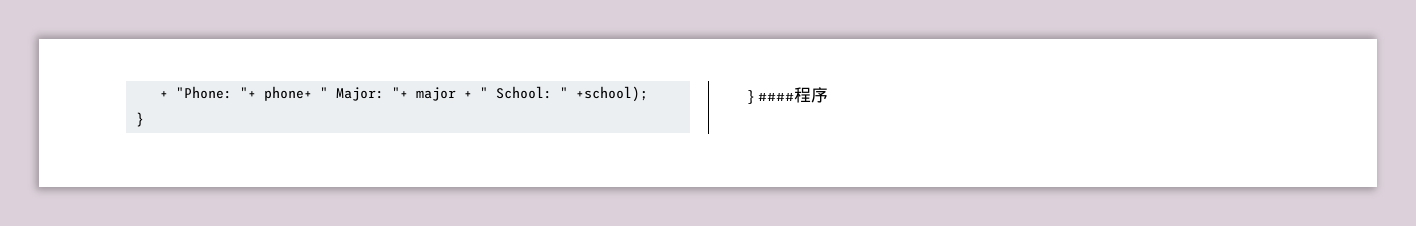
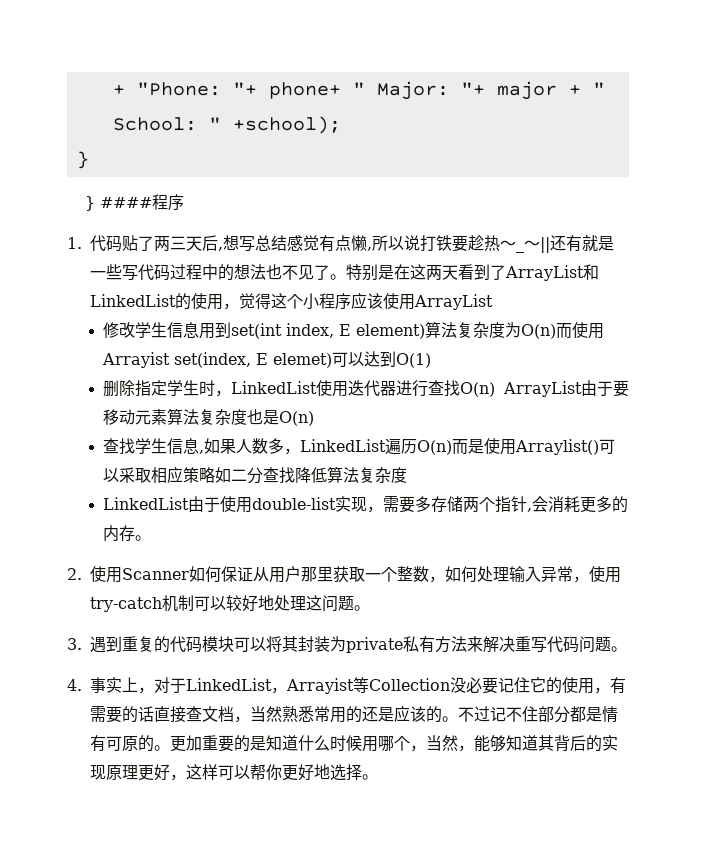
+ 1.代码贴了两三天后,想写总结感觉有点懒,所以说打铁要趁热～_～||还有就是一些写代码过程中的想法也不见了。特别是在这两天看到了ArrayList和LinkedList的使用，觉得这个小程序应该使用ArrayList
+ 修改学生信息用到set(int index, E element)算法复杂度为O(n)而使用Arrayist set(index, E elemet)可以达到O(1)
+ 删除指定学生时，LinkedList使用迭代器进行查找O(n) ArrayList由于要移动元素算法复杂度也是O(n)
+ 查找学生信息,如果人数多，LinkedList遍历O(n)而是使用Arraylist()可以采取相应策略如二分查找降低算法复杂度
+ LinkedList由于使用double-list实现，需要多存储两个指针,会消耗更多的内存。
+ 2.使用Scanner如何保证从用户那里获取一个整数，如何处理输入异常，使用try-catch机制可以较好地处理这问题。
+ 3.遇到重复的代码模块可以将其封装为private私有方法来解决重写代码问题。
+ 4.事实上，对于LinkedList，Arrayist等Collection没必要记住它的使用，有需要的话直接查文档，当然熟悉常用的还是应该的。不过记不住部分都是情有可原的。更加重要的是知道什么时候用哪个，当然，能够知道其背后的实现原理更好，这样可以帮你更好地选择。

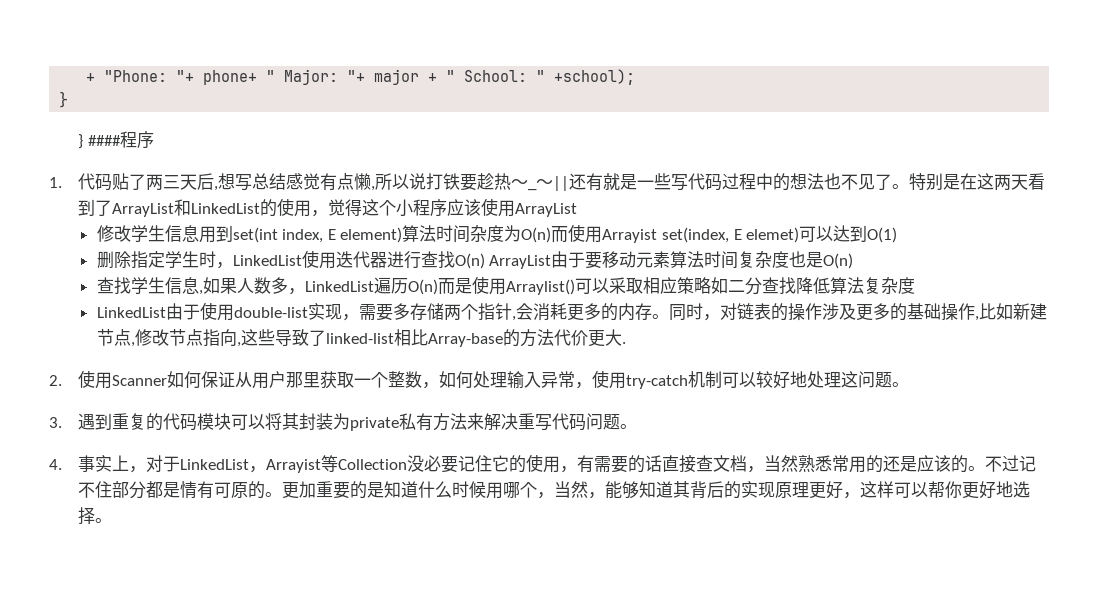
- 修改学生信息用到set(int index, E element)算法复杂度为O(n)而使用Arrayist set(index, E elemet)可以达到O(1)
+ 修改学生信息用到set(int index, E element)算法时间杂度为O(n)而使用Arrayist set(index, E elemet)可以达到O(1)
- 删除指定学生时，LinkedList使用迭代器进行查找O(n) ArrayList由于要移动元素算法复杂度也是O(n)
+ 删除指定学生时，LinkedList使用迭代器进行查找O(n) ArrayList由于要移动元素算法时间复杂度也是O(n)
+ 同时，对链表的操作涉及更多的基础操作,比如新建节点,修改节点指向,这些导致了linked-list相比Array-base的方法代价更大.

